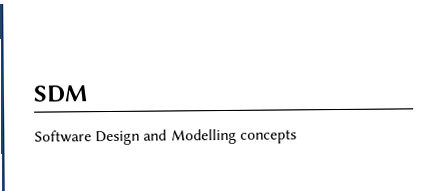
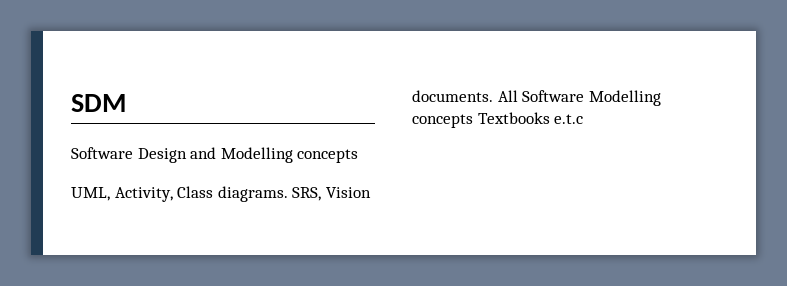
+ UML, Activity, Class diagrams. SRS, Vision documents. All Software Modelling concepts Textbooks e.t.c

